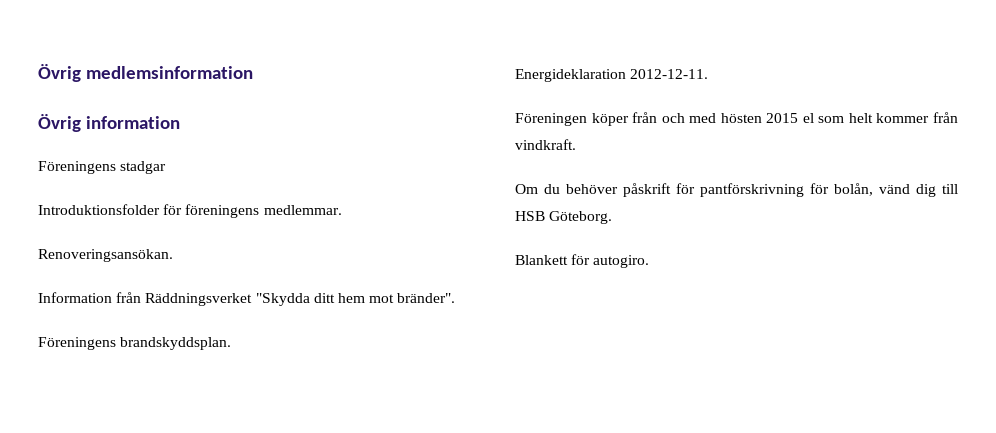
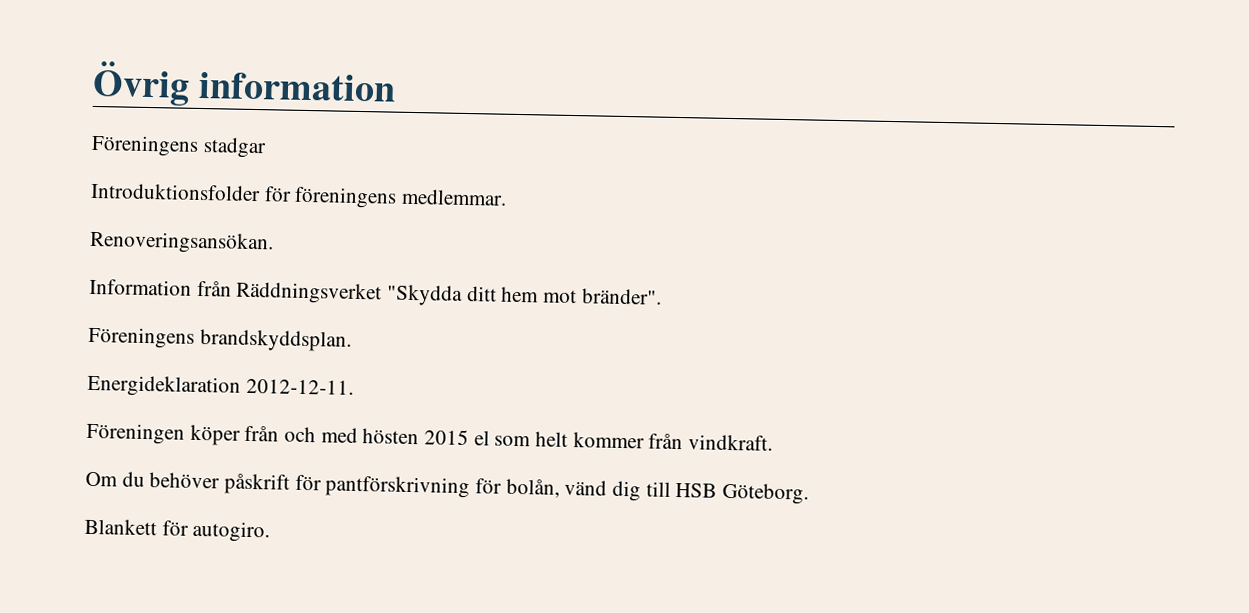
- Övrig medlemsinformation

